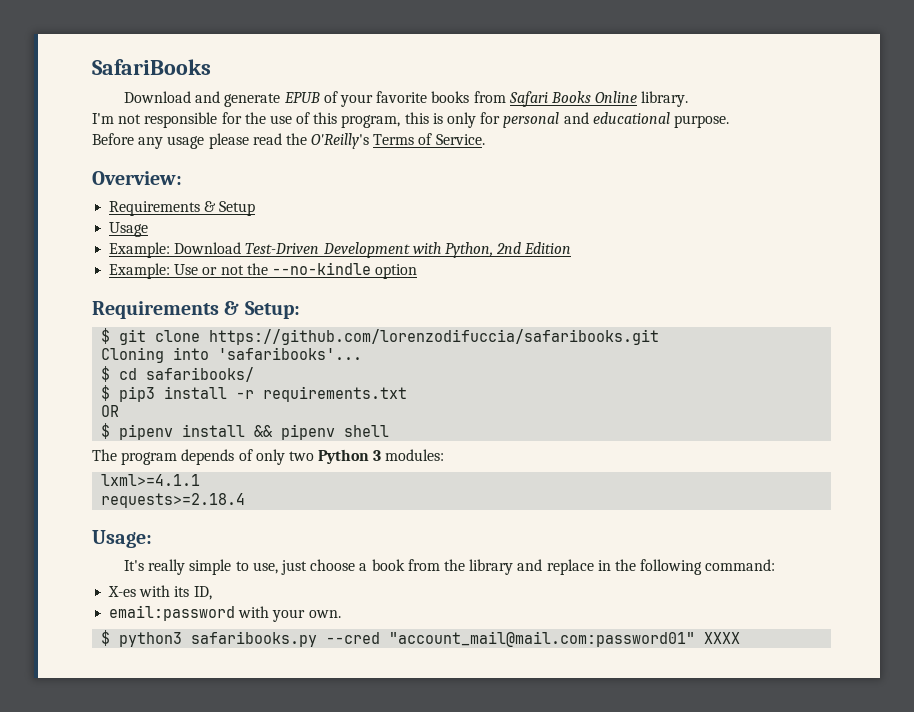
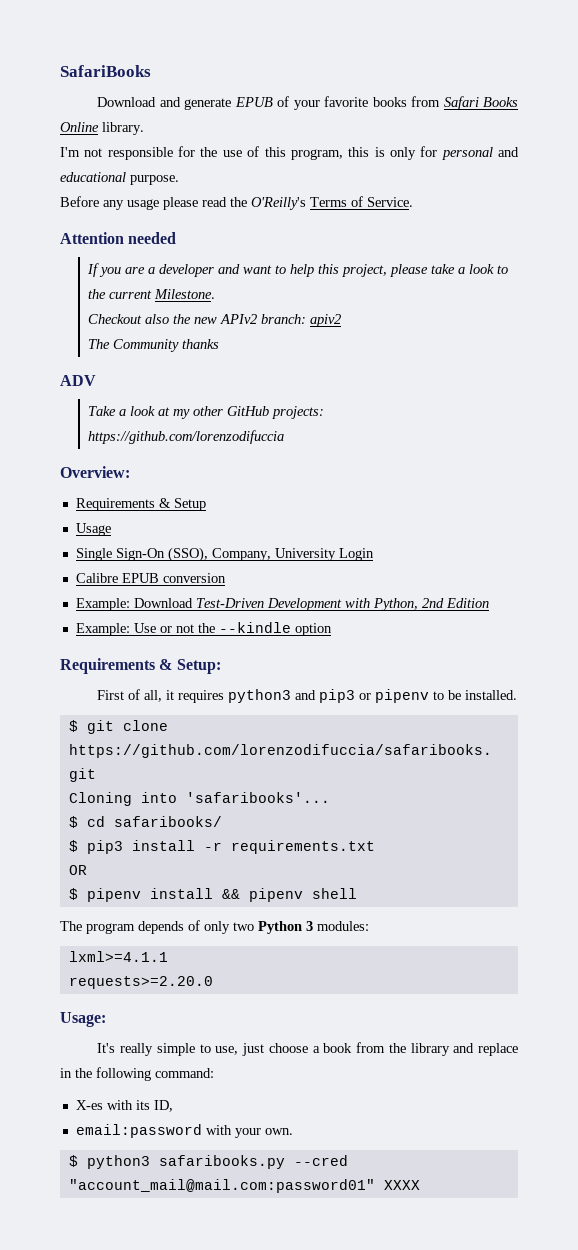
+ Attention needed
+ If you are a developer and want to help this project, please take a look to the current Milestone.
+ Checkout also the new APIv2 branch: apiv2
+ The Community thanks
+ ADV
+ Take a look at my other GitHub projects: https://github.com/lorenzodifuccia
+ Single Sign-On (SSO), Company, University Login
+ Calibre EPUB conversion
- Example: Use or not the --no-kindle option
+ Example: Use or not the --kindle option
+ First of all, it requires python3 and pip3 or pipenv to be installed.
- requests>=2.18.4
+ requests>=2.20.0

